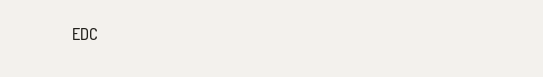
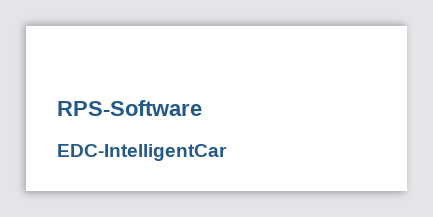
- EDC
+ RPS-Software
+ EDC-IntelligentCar

